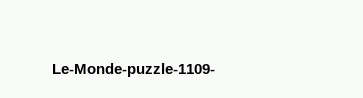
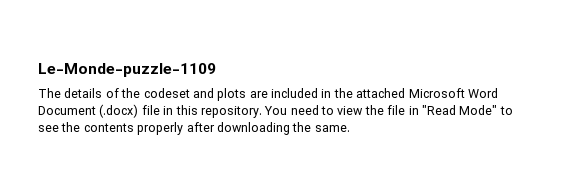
- Le-Monde-puzzle-1109-
+ Le-Monde-puzzle-1109
+ The details of the codeset and plots are included in the attached Microsoft Word Document (.docx) file in this repository. You need to view the file in "Read Mode" to see the contents properly after downloading the same.

